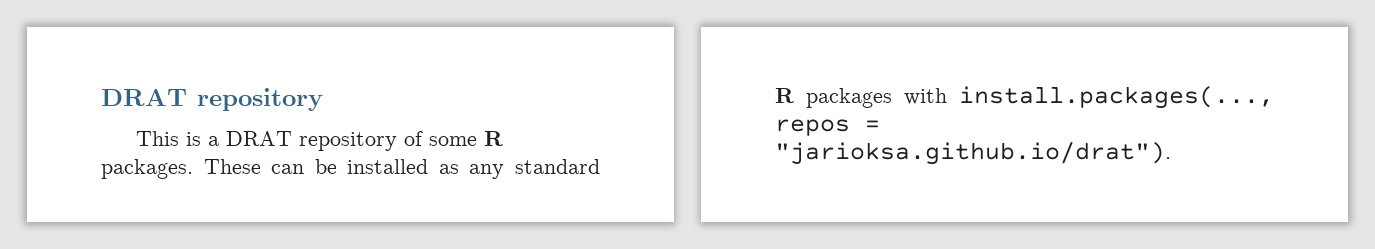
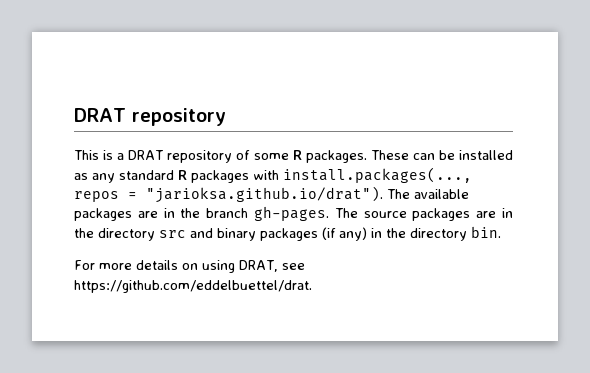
- These can be installed as any standard R packages with install.packages(..., repos = "jarioksa.github.io/drat").
+ These can be installed as any standard R packages with install.packages(..., repos = "jarioksa.github.io/drat"). The available packages are in the branch gh-pages. The source packages are in the directory src and binary packages (if any) in the directory bin.
+ For more details on using DRAT, see https://github.com/eddelbuettel/drat.

